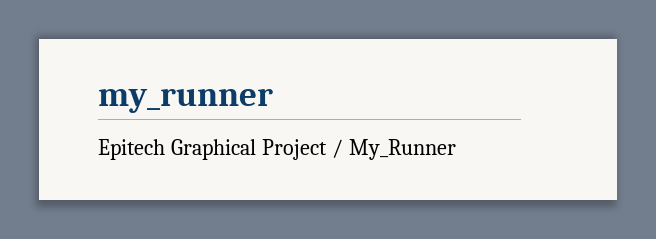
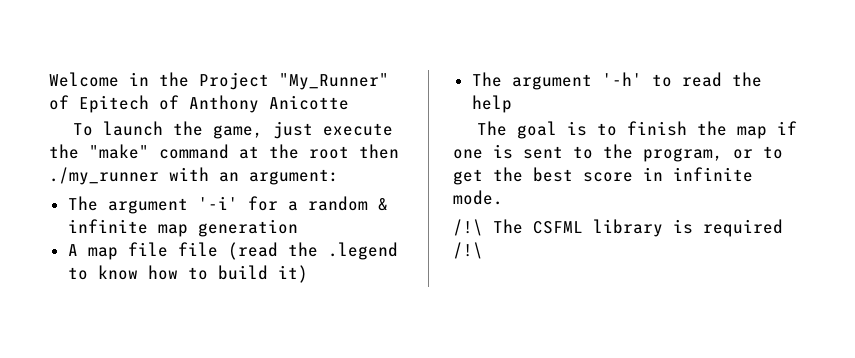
- my_runner
- Epitech Graphical Project / My_Runner
+ Welcome in the Project "My_Runner" of Epitech of Anthony Anicotte
+ To launch the game, just execute the "make" command at the root then ./my_runner with an argument:
+ The argument '-i' for a random & infinite map generation
+ A map file file (read the .legend to know how to build it)
+ The argument '-h' to read the help
+ The goal is to finish the map if one is sent to the program, or to get the best score in infinite mode.
+ /!\ The CSFML library is required /!\

